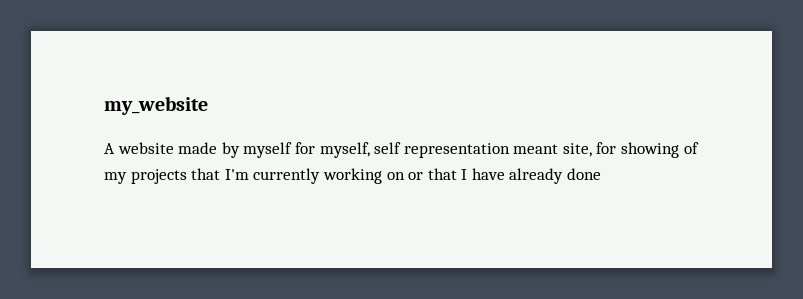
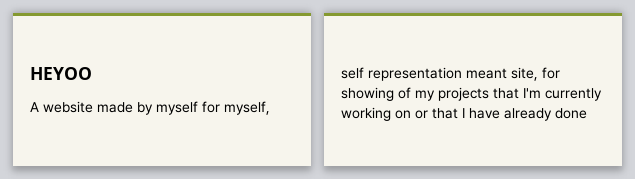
- my_website
+ HEYOO

